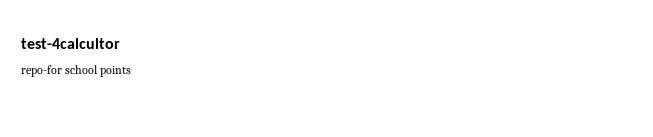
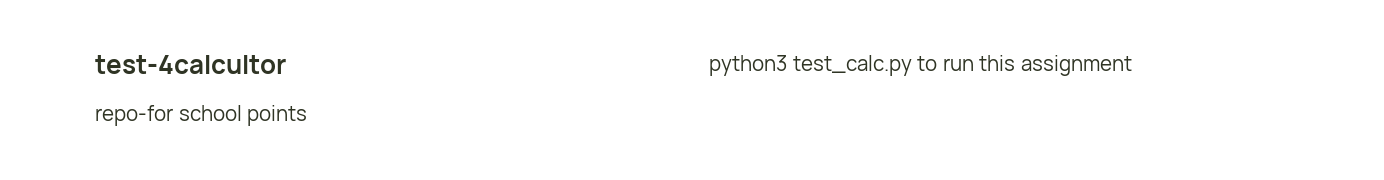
+ python3 test_calc.py to run this assignment

